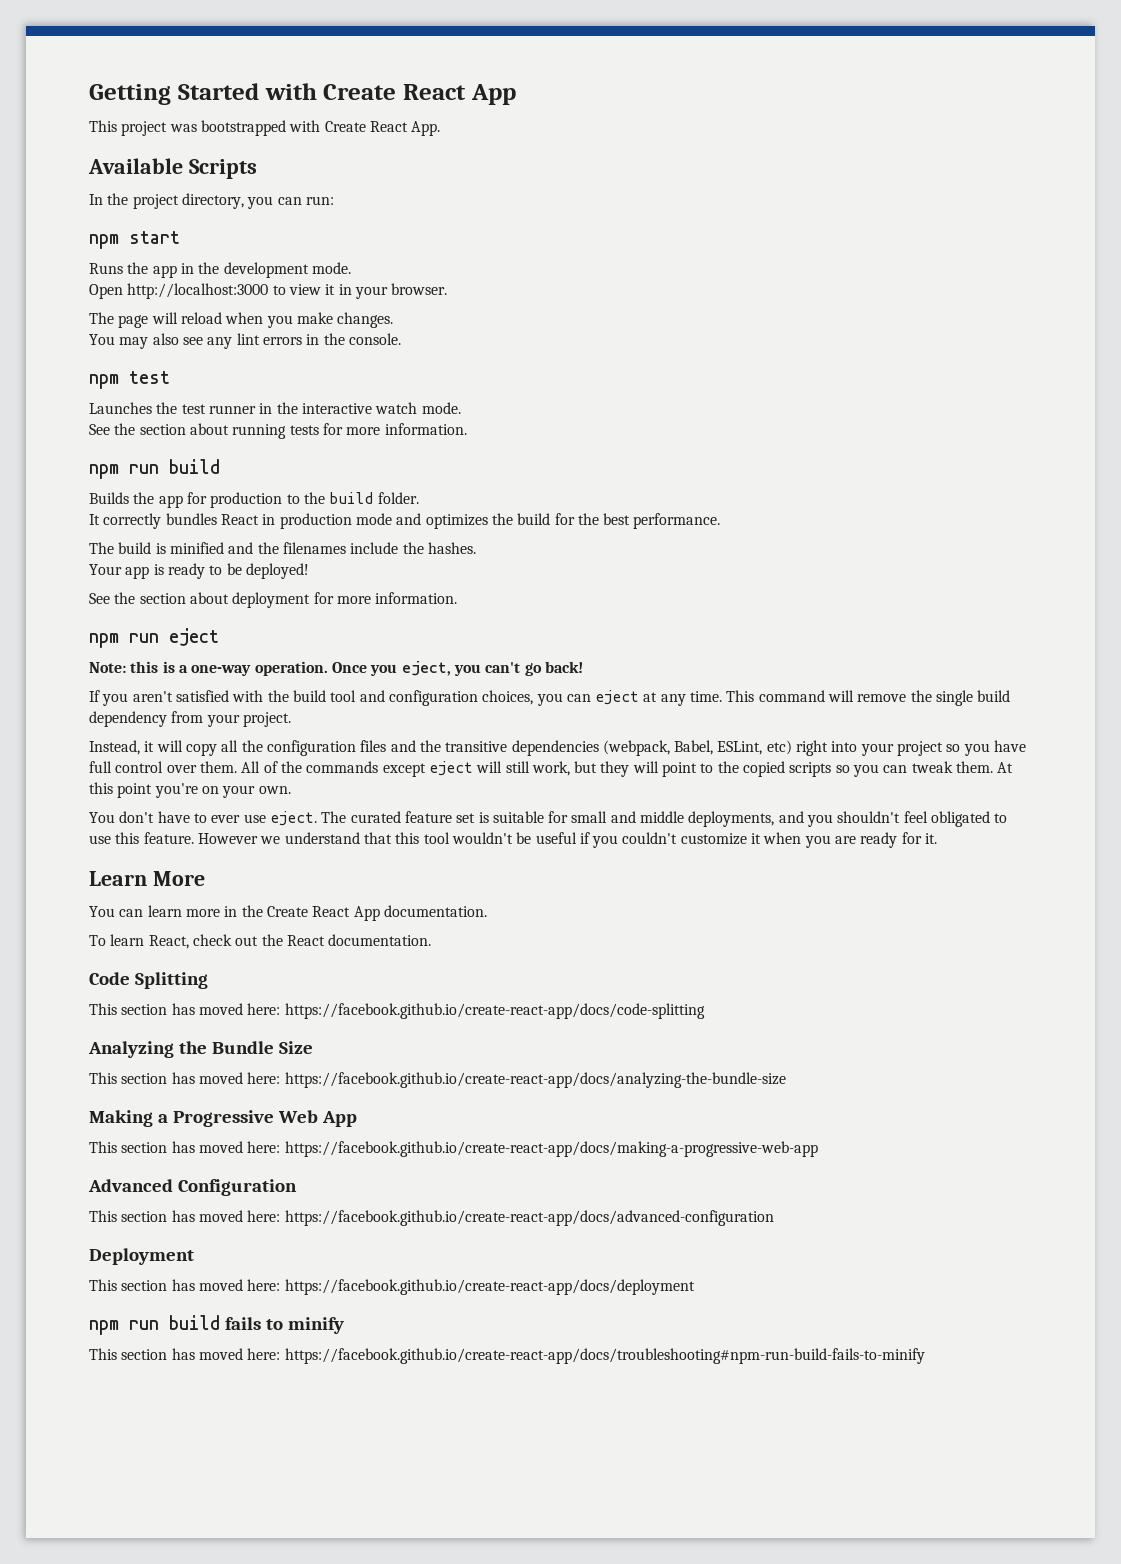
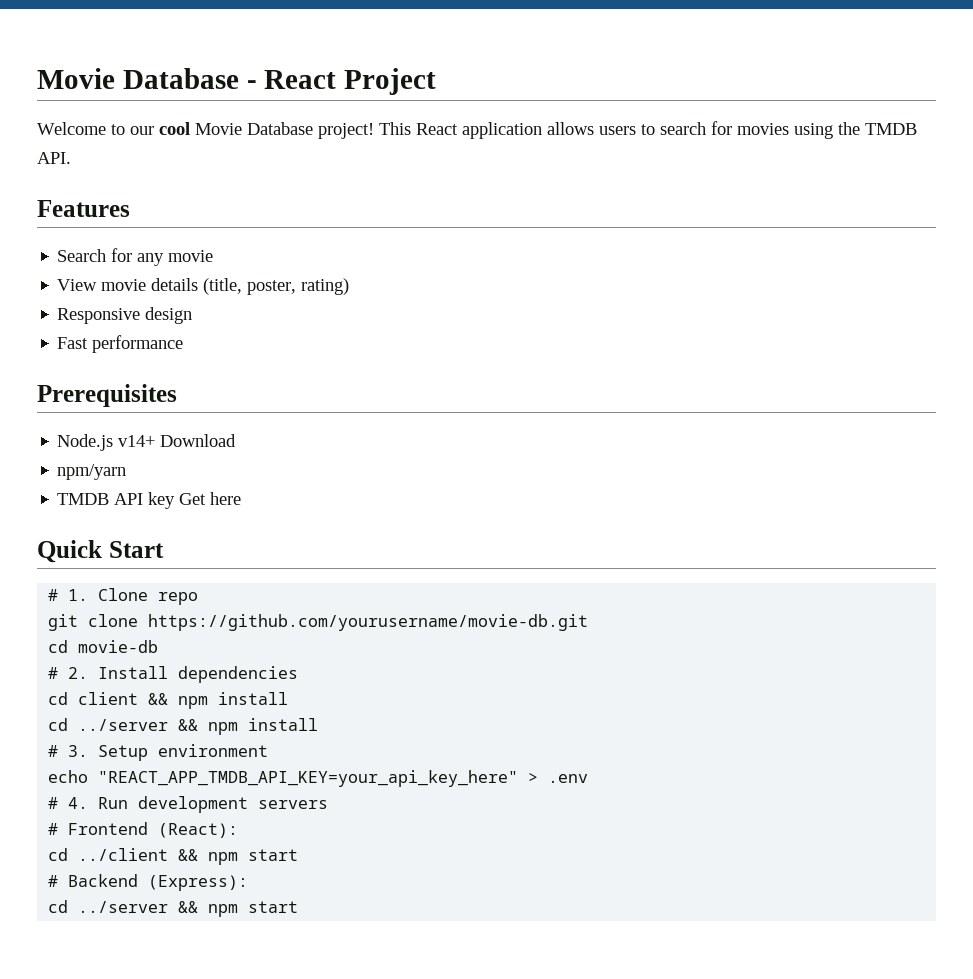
- Getting Started with Create React App
- This project was bootstrapped with Create React App.
- Available Scripts
- In the project directory, you can run:
- npm start
- Runs the app in the development mode.
- Open http://localhost:3000 to view it in your browser.
- The page will reload when you make changes.
- You may also see any lint errors in the console.
- npm test
- Launches the test runner in the interactive watch mode.
- See the section about running tests for more information.
- npm run build
- Builds the app for production to the build folder.
- It correctly bundles React in production mode and optimizes the build for the best performance.
- The build is minified and the filenames include the hashes.
- Your app is ready to be deployed!
- See the section about deployment for more information.
- npm run eject
- Note: this is a one-way operation. Once you eject, you can't go back!
- If you aren't satisfied with the build tool and configuration choices, you can eject at any time. This command will remove the single build dependency from your project.
- Instead, it will copy all the configuration files and the transitive dependencies (webpack, Babel, ESLint, etc) right into your project so you have full control over them. All of the commands except eject will still work, but they will point to the copied scripts so you can tweak them. At this point you're on your own.
- You don't have to ever use eject. The curated feature set is suitable for small and middle deployments, and you shouldn't feel obligated to use this feature. However we understand that this tool wouldn't be useful if you couldn't customize it when you are ready for it.
- Learn More
- You can learn more in the Create React App documentation.
- To learn React, check out the React documentation.
- Code Splitting
- This section has moved here: https://facebook.github.io/create-react-app/docs/code-splitting
- Analyzing the Bundle Size
- This section has moved here: https://facebook.github.io/create-react-app/docs/analyzing-the-bundle-size
- Making a Progressive Web App
- This section has moved here: https://facebook.github.io/create-react-app/docs/making-a-progressive-web-app
- Advanced Configuration
- This section has moved here: https://facebook.github.io/create-react-app/docs/advanced-configuration
- Deployment
- This section has moved here: https://facebook.github.io/create-react-app/docs/deployment
- npm run build fails to minify
- This section has moved here: https://facebook.github.io/create-react-app/docs/troubleshooting#npm-run-build-fails-to-minify
+ Movie Database - React Project
+ Welcome to our cool Movie Database project! This React application allows users to search for movies using the TMDB API.
+ Features
+ Search for any movie
+ View movie details (title, poster, rating)
+ Responsive design
+ Fast performance
+ Prerequisites
+ Node.js v14+ Download
+ npm/yarn
+ TMDB API key Get here
+ Quick Start
+ # 1. Clone repo
+ git clone https://github.com/yourusername/movie-db.git
+ cd movie-db
+ # 2. Install dependencies
+ cd client && npm install
+ cd ../server && npm install
+ # 3. Setup environment
+ echo "REACT_APP_TMDB_API_KEY=your_api_key_here" > .env
+ # 4. Run development servers
+ # Frontend (React):
+ cd ../client && npm start
+ # Backend (Express):
+ cd ../server && npm start

